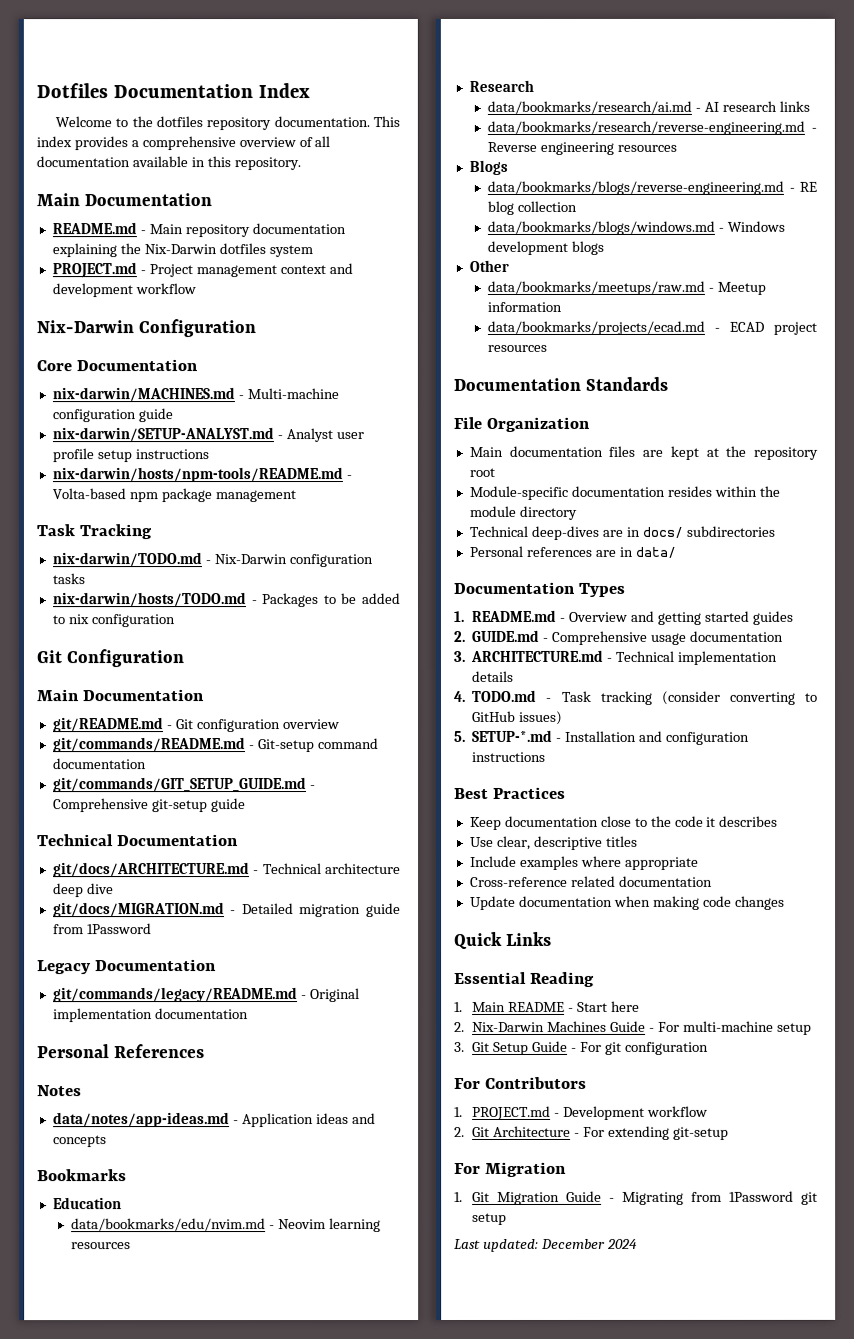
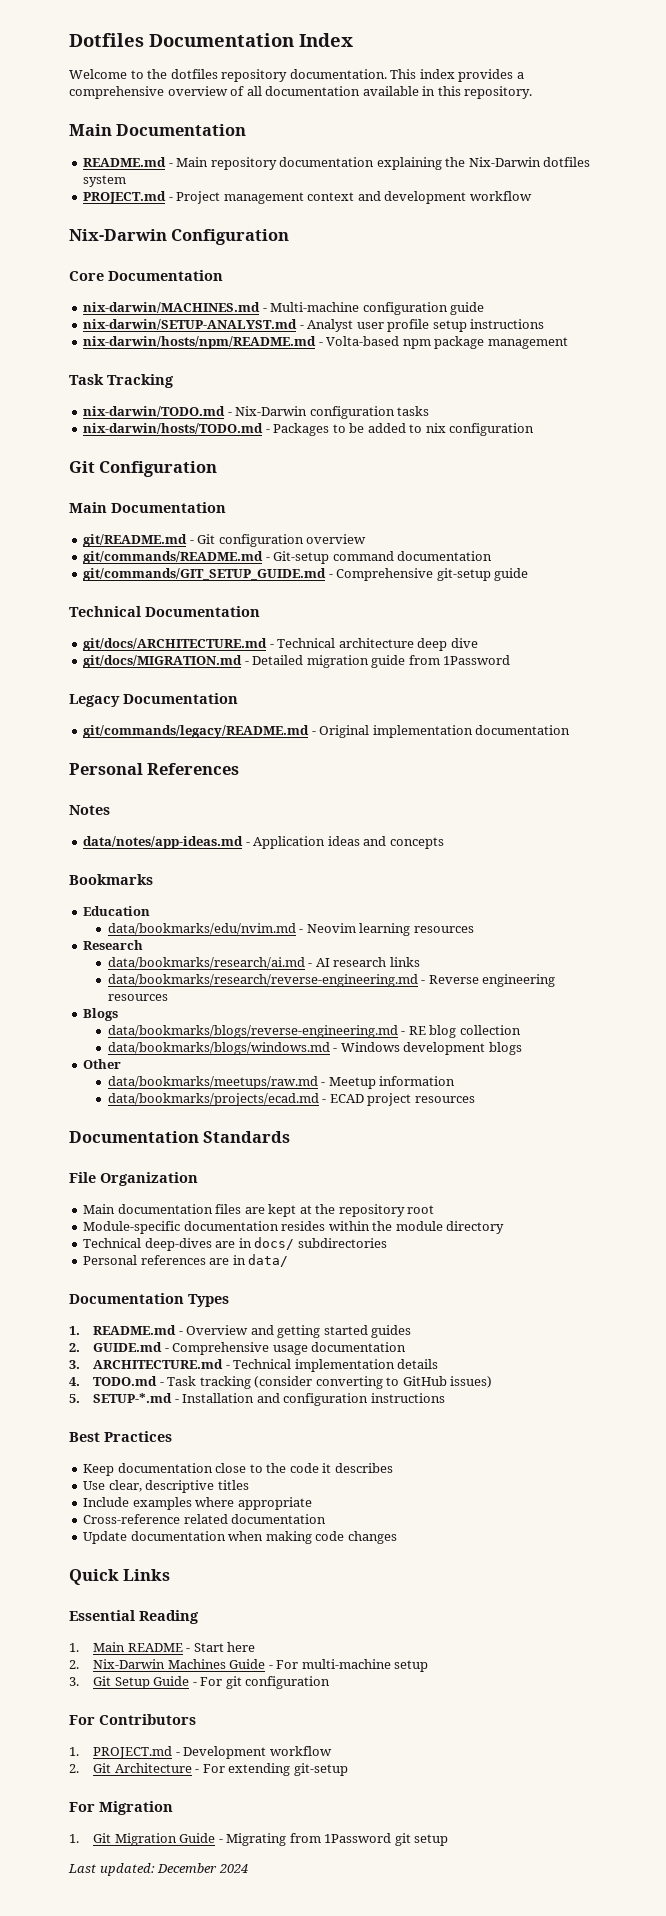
- nix-darwin/hosts/npm-tools/README.md - Volta-based npm package management
+ nix-darwin/hosts/npm/README.md - Volta-based npm package management

